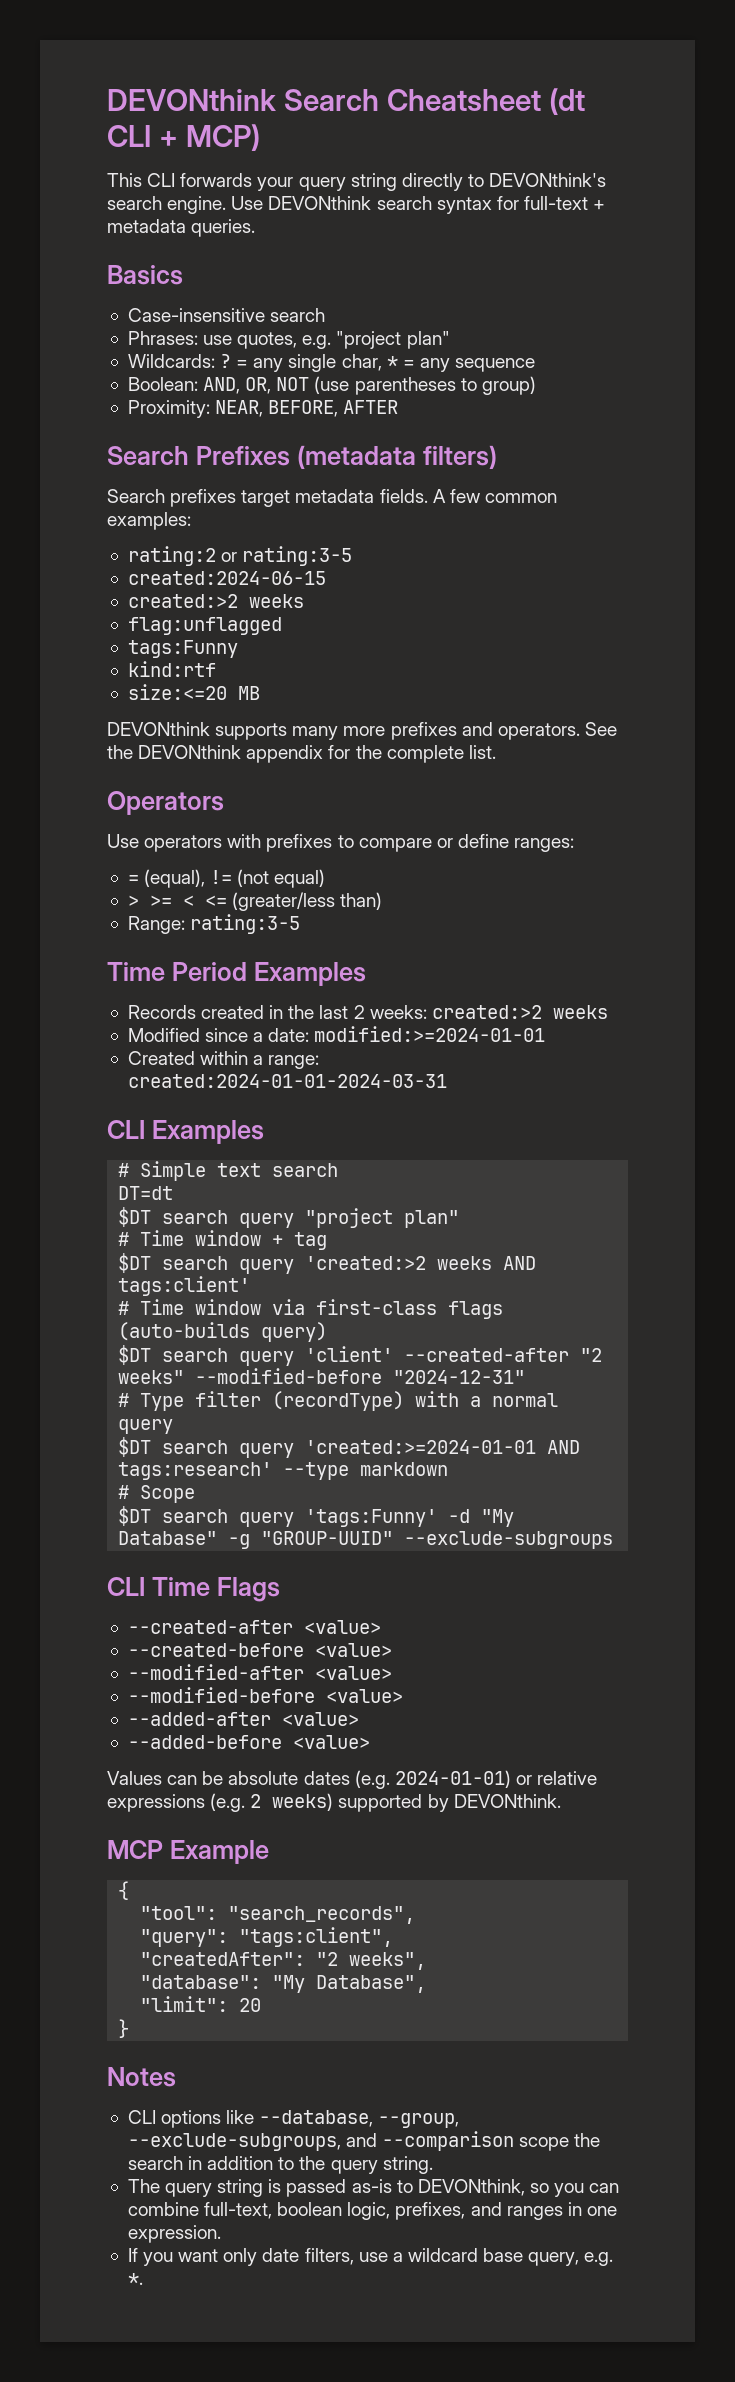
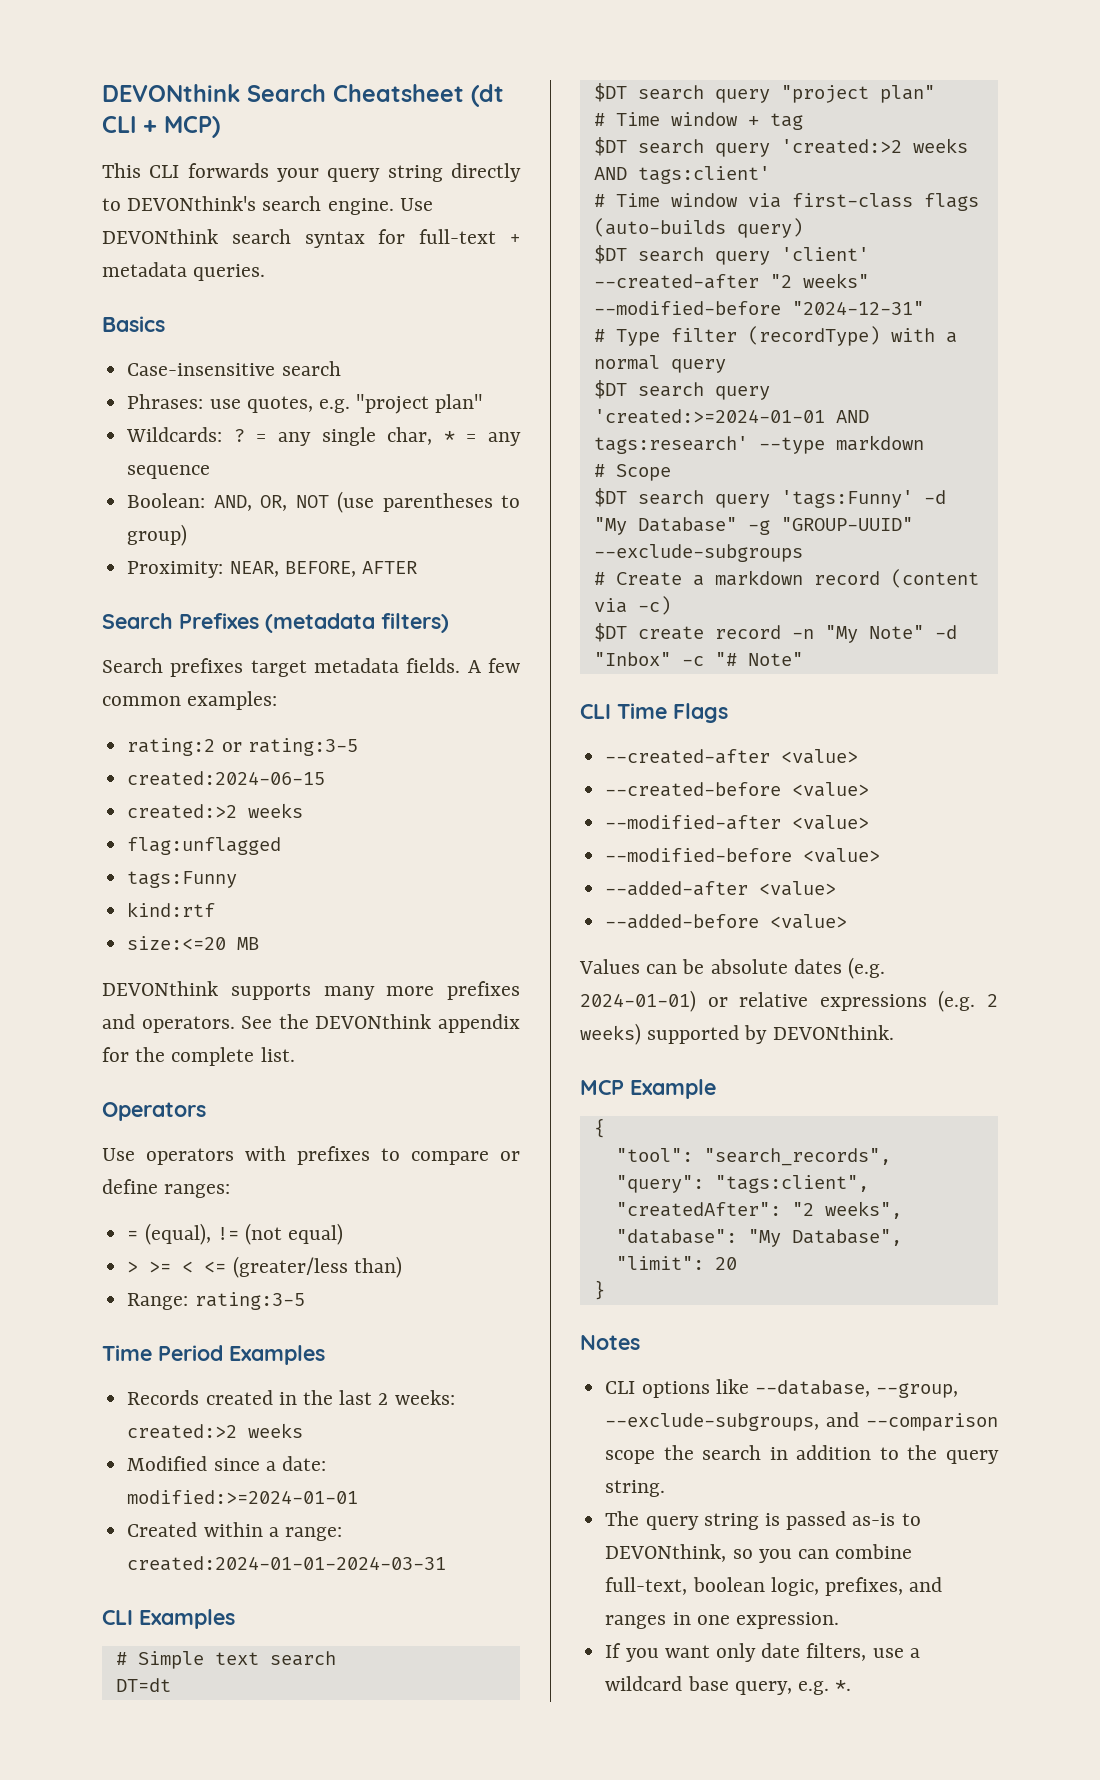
+ # Create a markdown record (content via -c)
+ $DT create record -n "My Note" -d "Inbox" -c "# Note"

